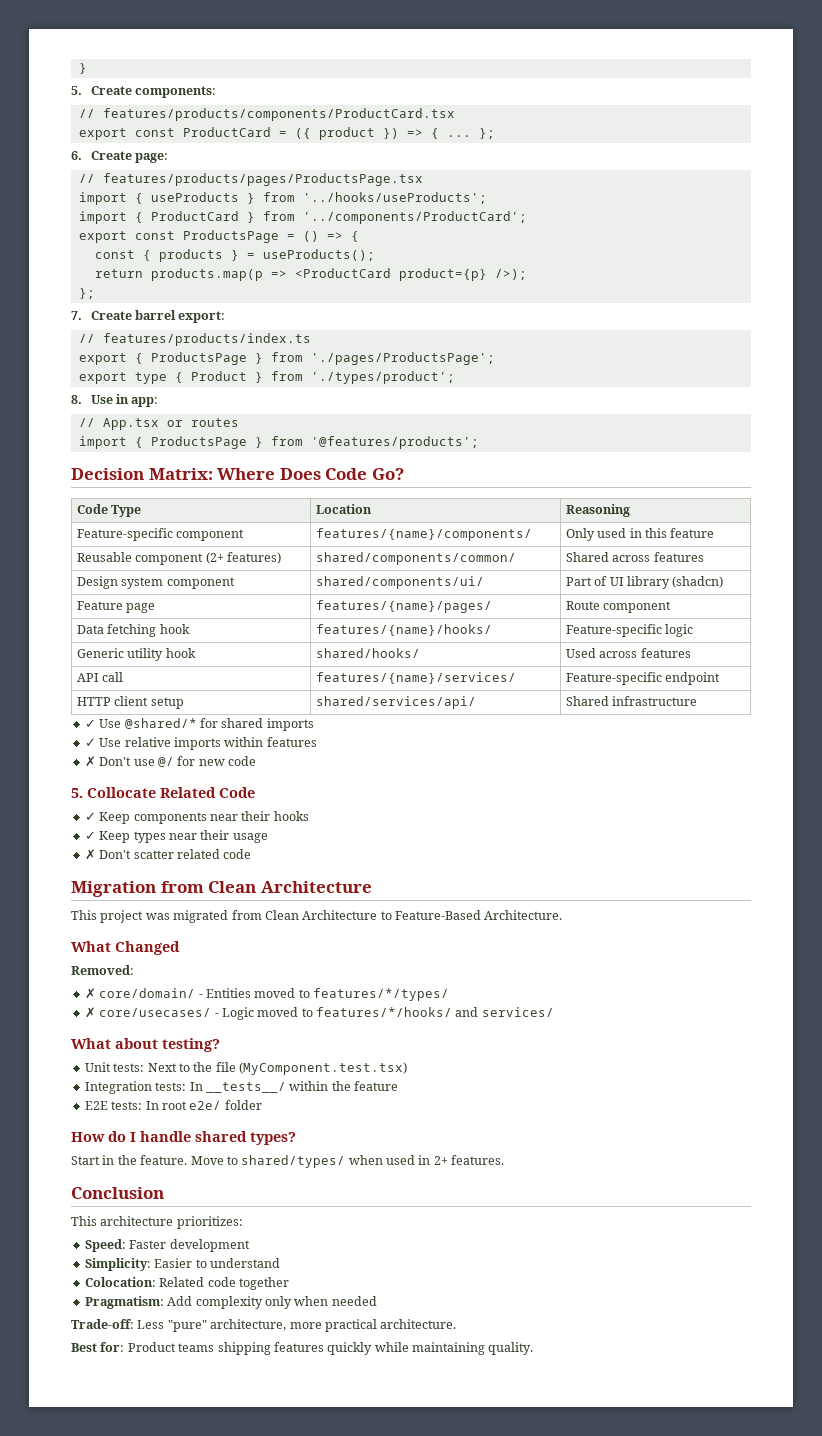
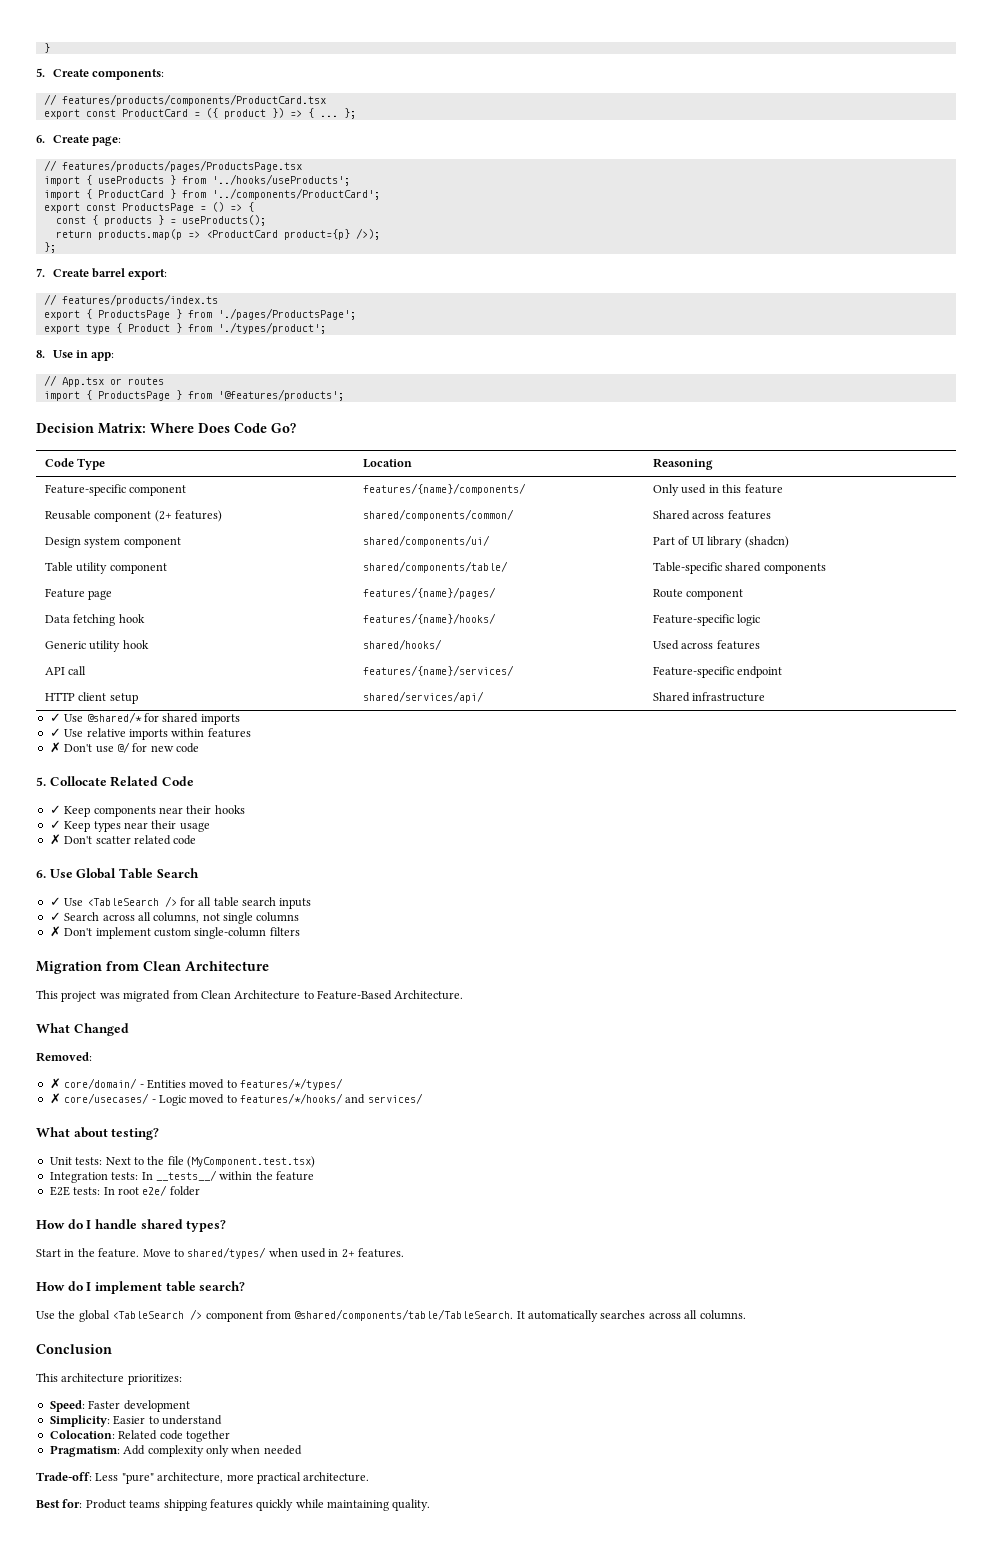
+ Table utility component | shared/components/table/ | Table-specific shared components
+ 6. Use Global Table Search
+ ✓ Use <TableSearch /> for all table search inputs
+ ✓ Search across all columns, not single columns
+ ✗ Don't implement custom single-column filters
+ How do I implement table search?
+ Use the global <TableSearch /> component from @shared/components/table/TableSearch. It automatically searches across all columns.

